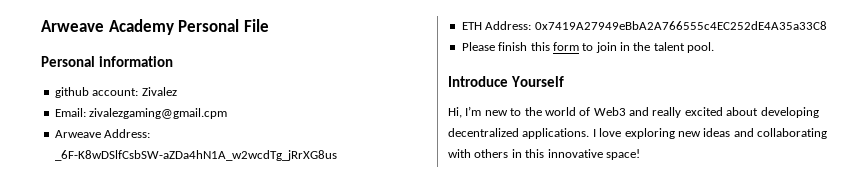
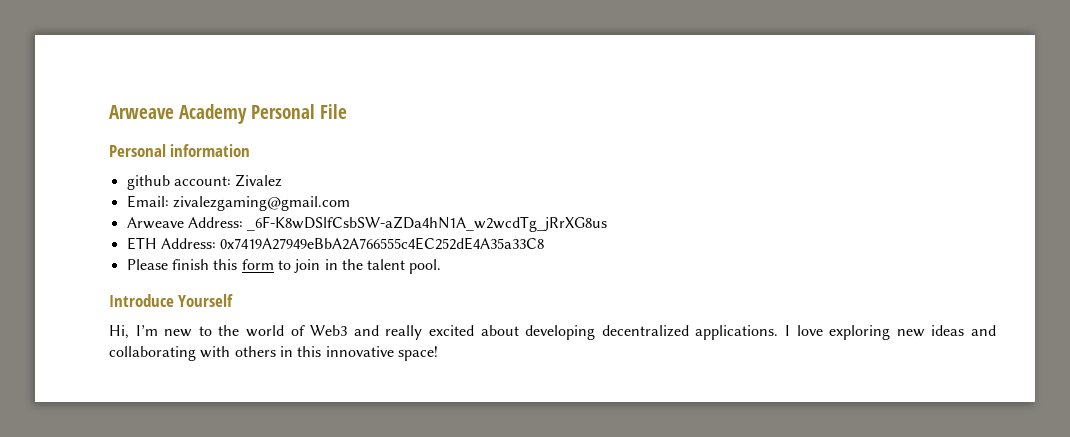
- Email: zivalezgaming@gmail.cpm
+ Email: zivalezgaming@gmail.com

